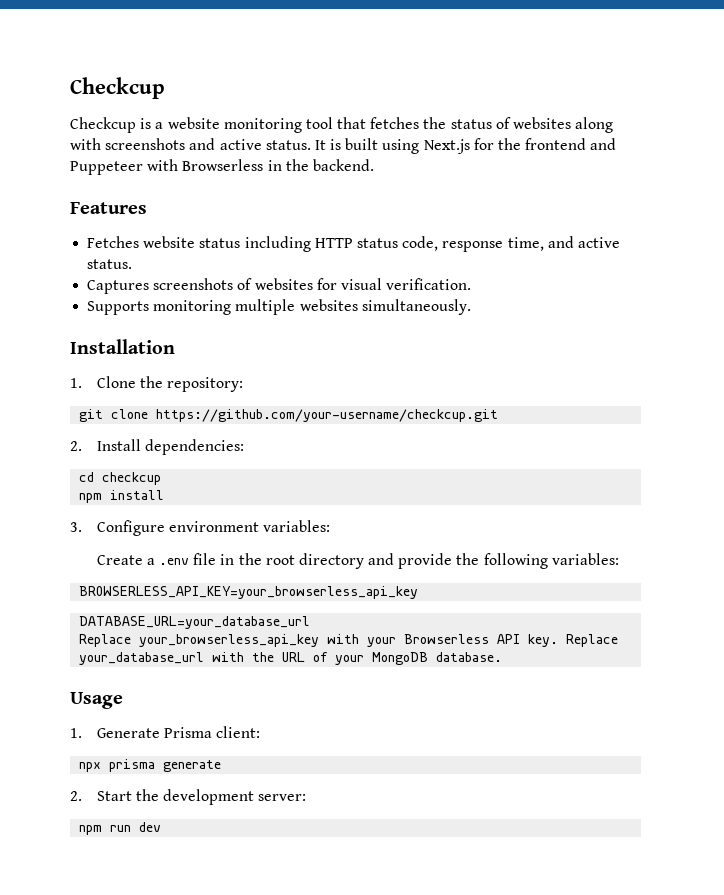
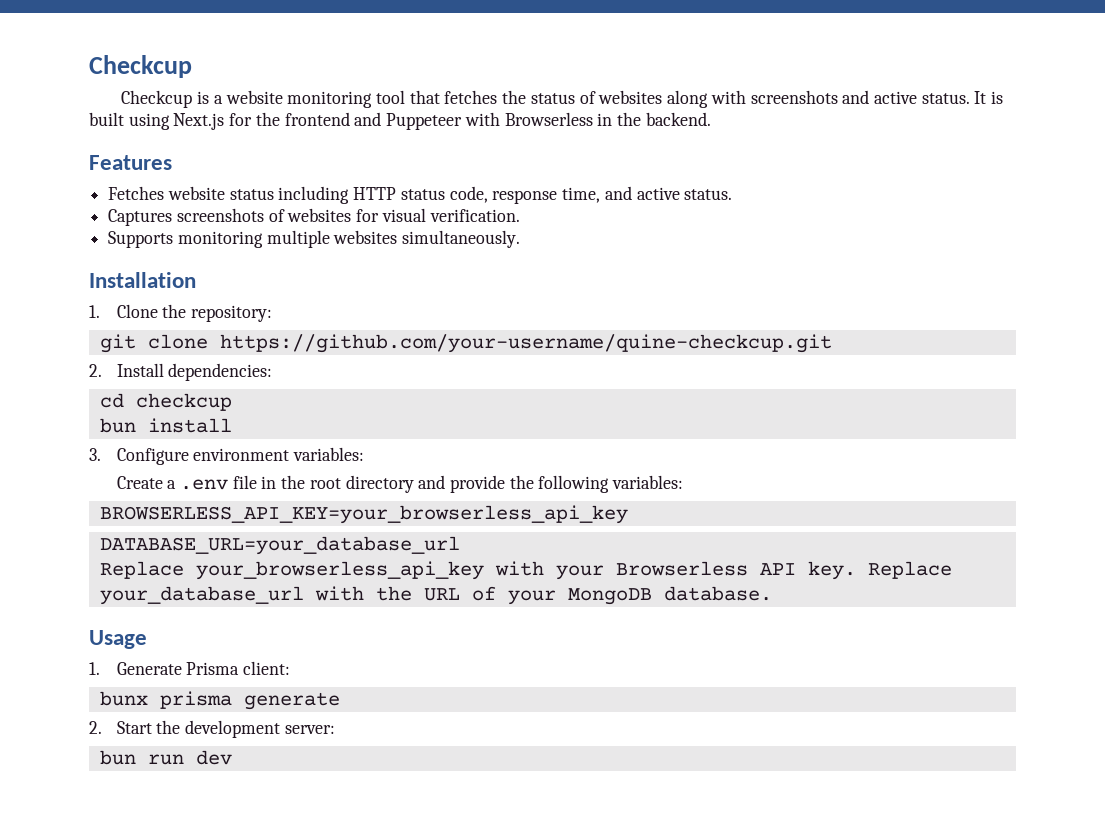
- git clone https://github.com/your-username/checkcup.git
+ git clone https://github.com/your-username/quine-checkcup.git
- npm install
+ bun install
- npx prisma generate
+ bunx prisma generate
- npm run dev
+ bun run dev

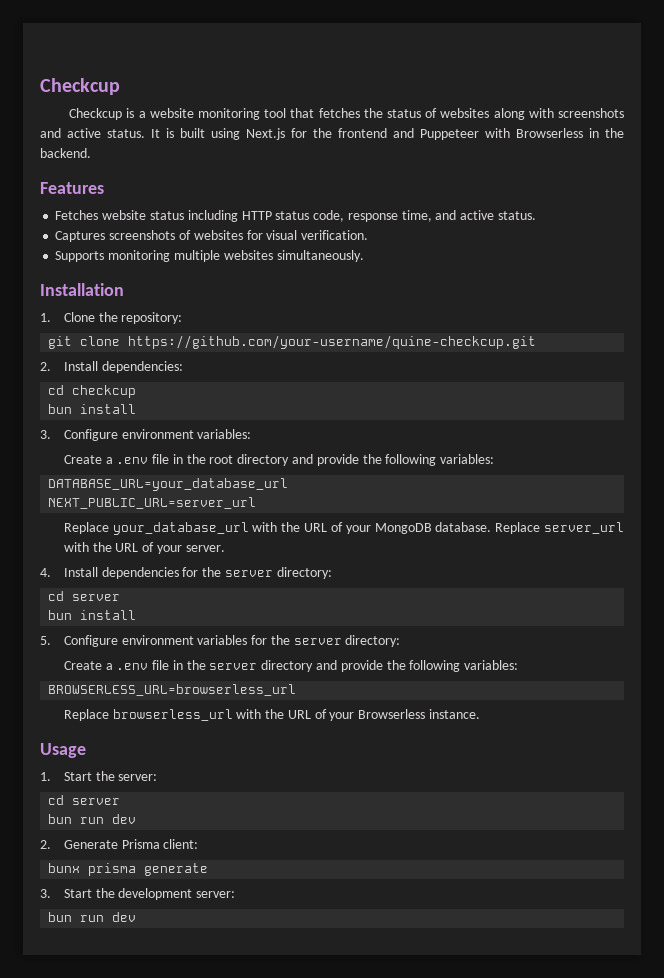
- BROWSERLESS_API_KEY=your_browserless_api_key
- Replace your_browserless_api_key with your Browserless API key. Replace your_database_url with the URL of your MongoDB database.
+ NEXT_PUBLIC_URL=server_url
+ Replace your_database_url with the URL of your MongoDB database. Replace server_url with the URL of your server.
+ 4. Install dependencies for the server directory:
+ cd server
+ bun install
+ 5. Configure environment variables for the server directory:
+ Create a .env file in the server directory and provide the following variables:
+ BROWSERLESS_URL=browserless_url
+ Replace browserless_url with the URL of your Browserless instance.
  Usage
- 1. Generate Prisma client:
+ 1. Start the server:
+ cd server
+ bun run dev
+ 2. Generate Prisma client:
- 2. Start the development server:
+ 3. Start the development server:

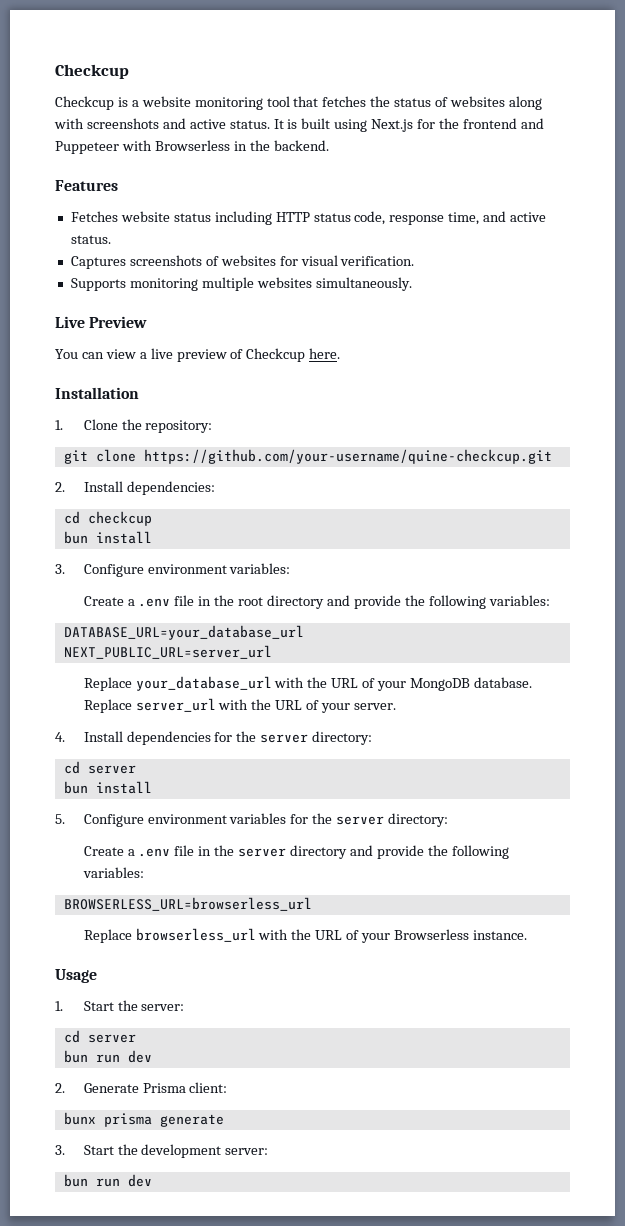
+ Live Preview
+ You can view a live preview of Checkcup here.

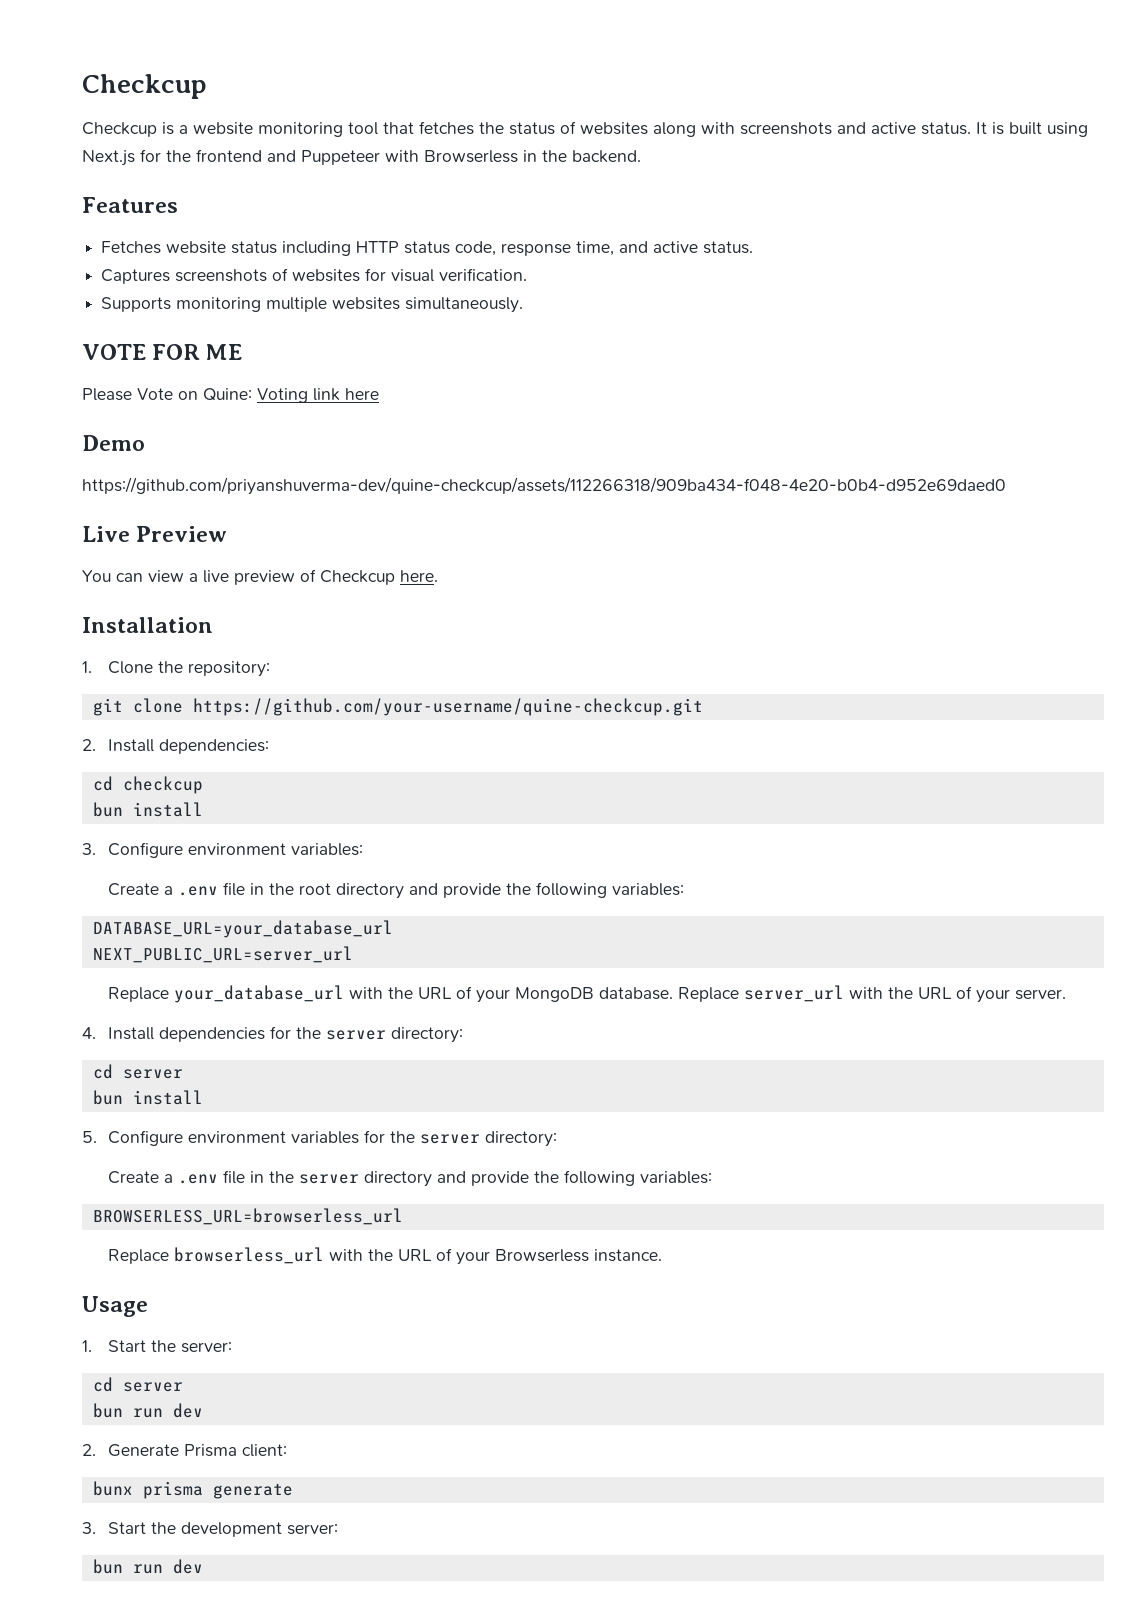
+ VOTE FOR ME
+ Please Vote on Quine: Voting link here
+ Demo
+ https://github.com/priyanshuverma-dev/quine-checkcup/assets/112266318/909ba434-f048-4e20-b0b4-d952e69daed0

